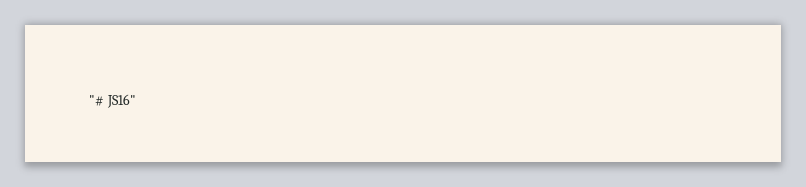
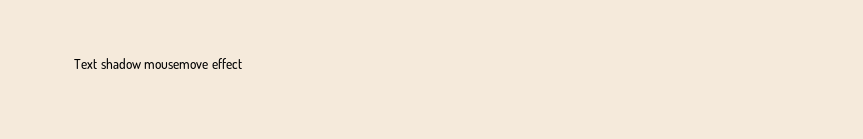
- "# JS16"
+ Text shadow mousemove effect

